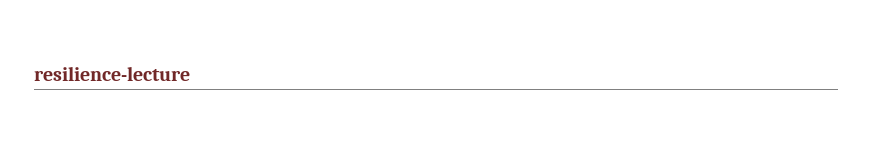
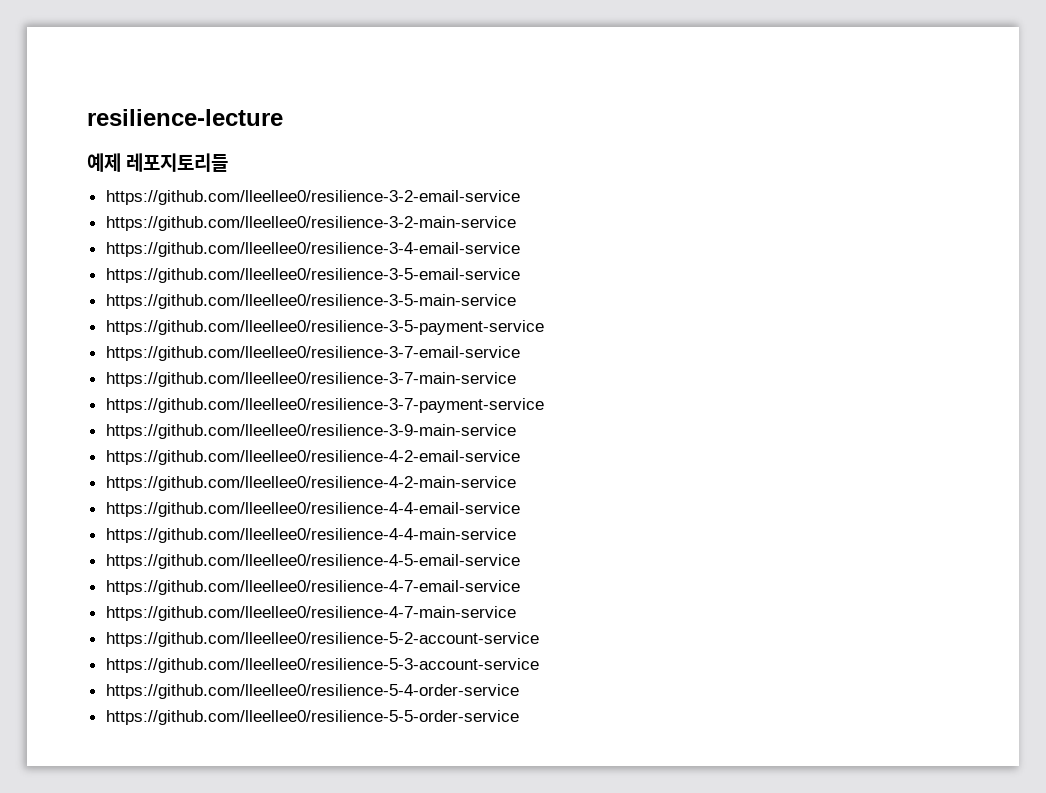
+ 예제 레포지토리들
+ https://github.com/lleellee0/resilience-3-2-email-service
+ https://github.com/lleellee0/resilience-3-2-main-service
+ https://github.com/lleellee0/resilience-3-4-email-service
+ https://github.com/lleellee0/resilience-3-5-email-service
+ https://github.com/lleellee0/resilience-3-5-main-service
+ https://github.com/lleellee0/resilience-3-5-payment-service
+ https://github.com/lleellee0/resilience-3-7-email-service
+ https://github.com/lleellee0/resilience-3-7-main-service
+ https://github.com/lleellee0/resilience-3-7-payment-service
+ https://github.com/lleellee0/resilience-3-9-main-service
+ https://github.com/lleellee0/resilience-4-2-email-service
+ https://github.com/lleellee0/resilience-4-2-main-service
+ https://github.com/lleellee0/resilience-4-4-email-service
+ https://github.com/lleellee0/resilience-4-4-main-service
+ https://github.com/lleellee0/resilience-4-5-email-service
+ https://github.com/lleellee0/resilience-4-7-email-service
+ https://github.com/lleellee0/resilience-4-7-main-service
+ https://github.com/lleellee0/resilience-5-2-account-service
+ https://github.com/lleellee0/resilience-5-3-account-service
+ https://github.com/lleellee0/resilience-5-4-order-service
+ https://github.com/lleellee0/resilience-5-5-order-service

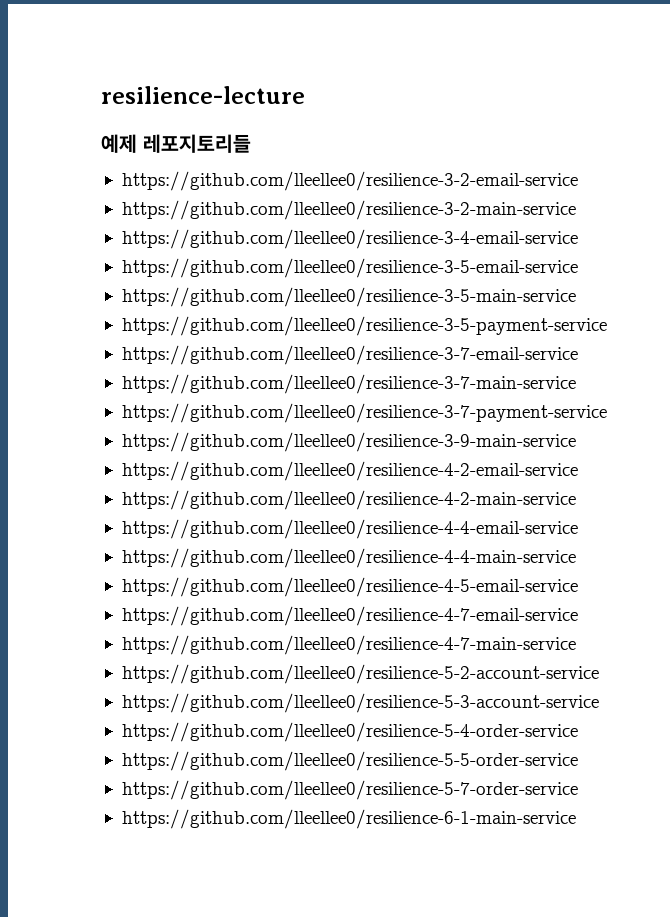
+ https://github.com/lleellee0/resilience-5-7-order-service
+ https://github.com/lleellee0/resilience-6-1-main-service

